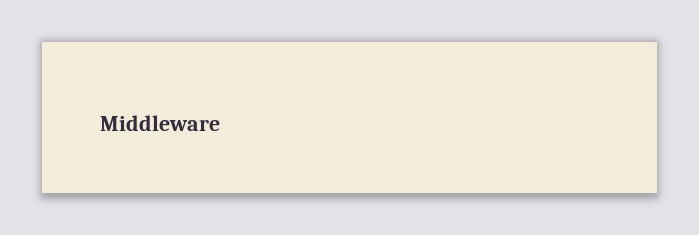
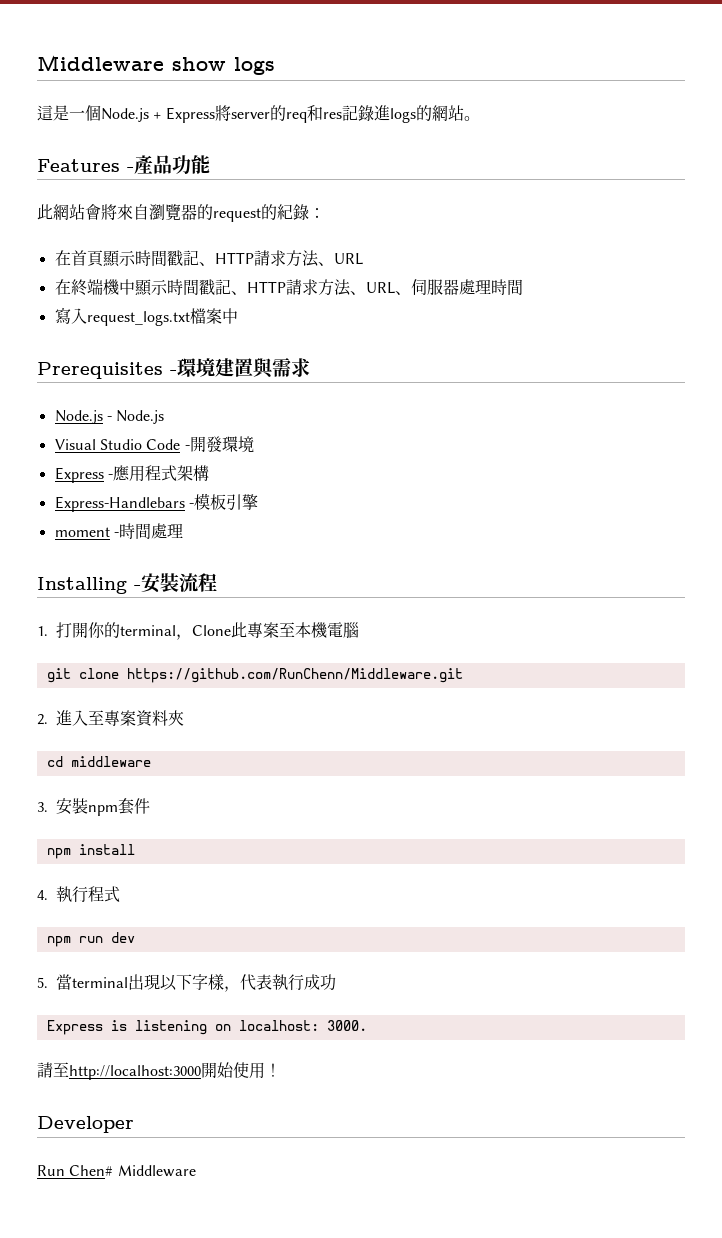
- Middleware
+ Middleware show logs
+ 這是一個Node.js + Express將server的req和res記錄進logs的網站。
+ Features -產品功能
+ 此網站會將來自瀏覽器的request的紀錄：
+ 在首頁顯示時間戳記、HTTP請求方法、URL
+ 在終端機中顯示時間戳記、HTTP請求方法、URL、伺服器處理時間
+ 寫入request_logs.txt檔案中
+ Prerequisites -環境建置與需求
+ Node.js - Node.js
+ Visual Studio Code -開發環境
+ Express -應用程式架構
+ Express-Handlebars -模板引擎
+ moment -時間處理
+ Installing -安裝流程
+ 1.打開你的terminal，Clone此專案至本機電腦
+ git clone https://github.com/RunChenn/Middleware.git
+ 2.進入至專案資料夾
+ cd middleware
+ 3.安裝npm套件
+ npm install
+ 4.執行程式
+ npm run dev
+ 5.當terminal出現以下字樣，代表執行成功
+ Express is listening on localhost: 3000.
+ 請至http://localhost:3000開始使用！
+ Developer
+ Run Chen# Middleware

